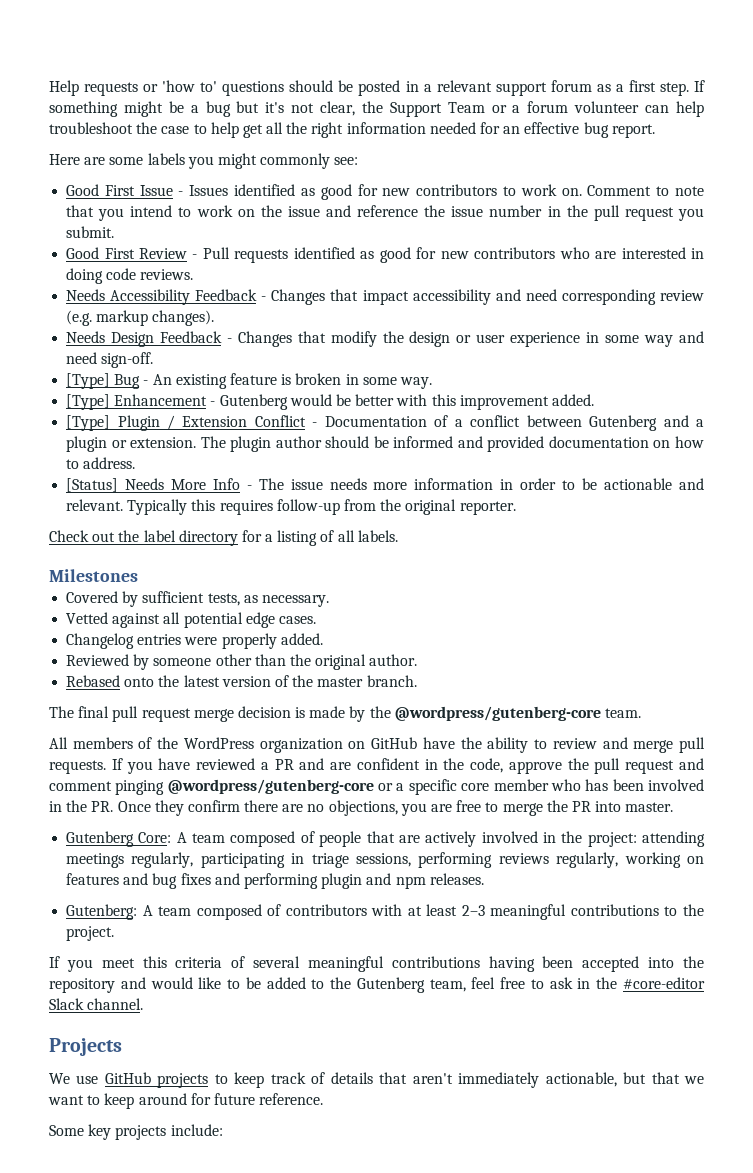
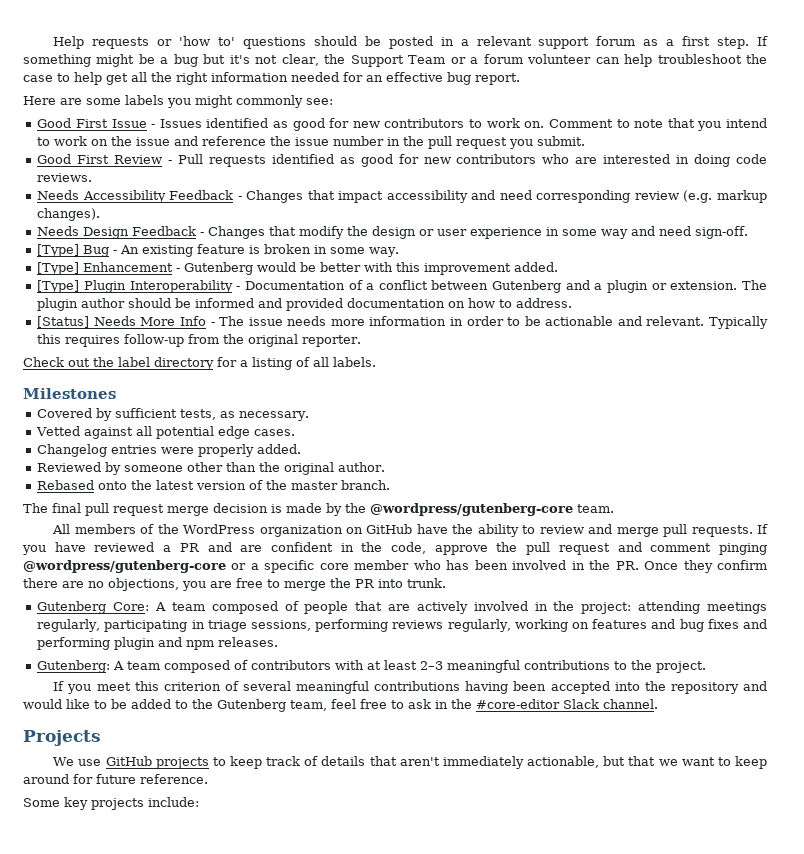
- [Type] Plugin / Extension Conflict - Documentation of a conflict between Gutenberg and a plugin or extension.
+ [Type] Plugin Interoperability - Documentation of a conflict between Gutenberg and a plugin or extension.
- If you have reviewed a PR and are confident in the code, approve the pull request and comment pinging @wordpress/gutenberg-core or a specific core member who has been involved in the PR. Once they confirm there are no objections, you are free to merge the PR into master.
+ If you have reviewed a PR and are confident in the code, approve the pull request and comment pinging @wordpress/gutenberg-core or a specific core member who has been involved in the PR. Once they confirm there are no objections, you are free to merge the PR into trunk.
- If you meet this criteria of several meaningful contributions having been accepted into the repository and would like to be added to the Gutenberg team, feel free to ask in the #core-editor Slack channel.
+ If you meet this criterion of several meaningful contributions having been accepted into the repository and would like to be added to the Gutenberg team, feel free to ask in the #core-editor Slack channel.

